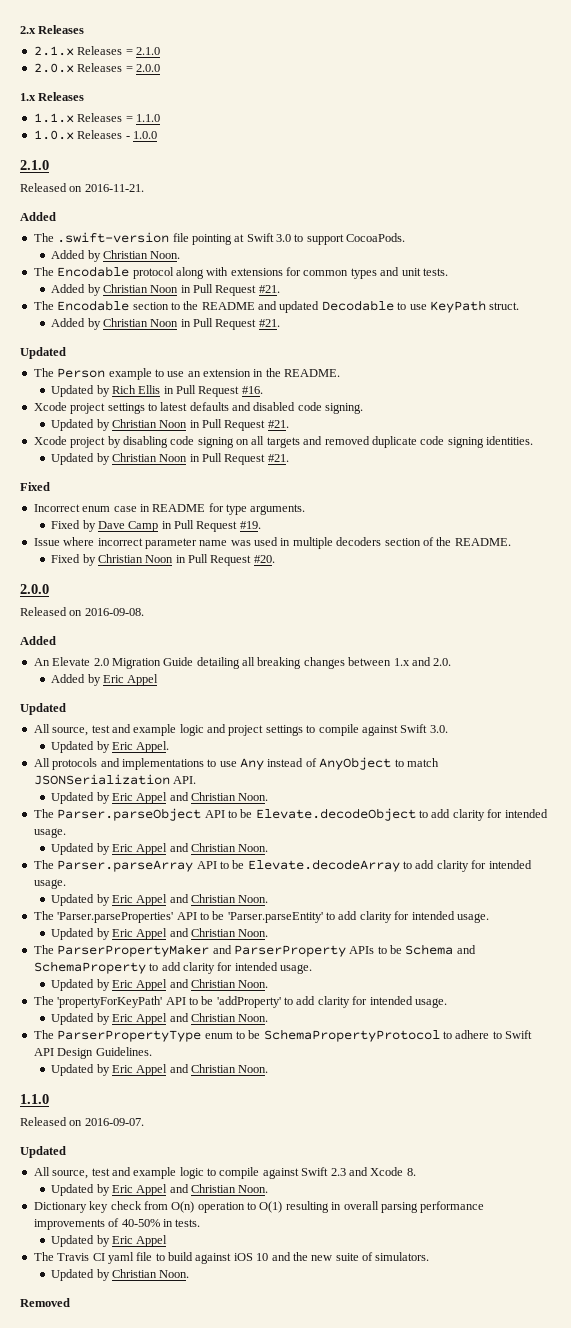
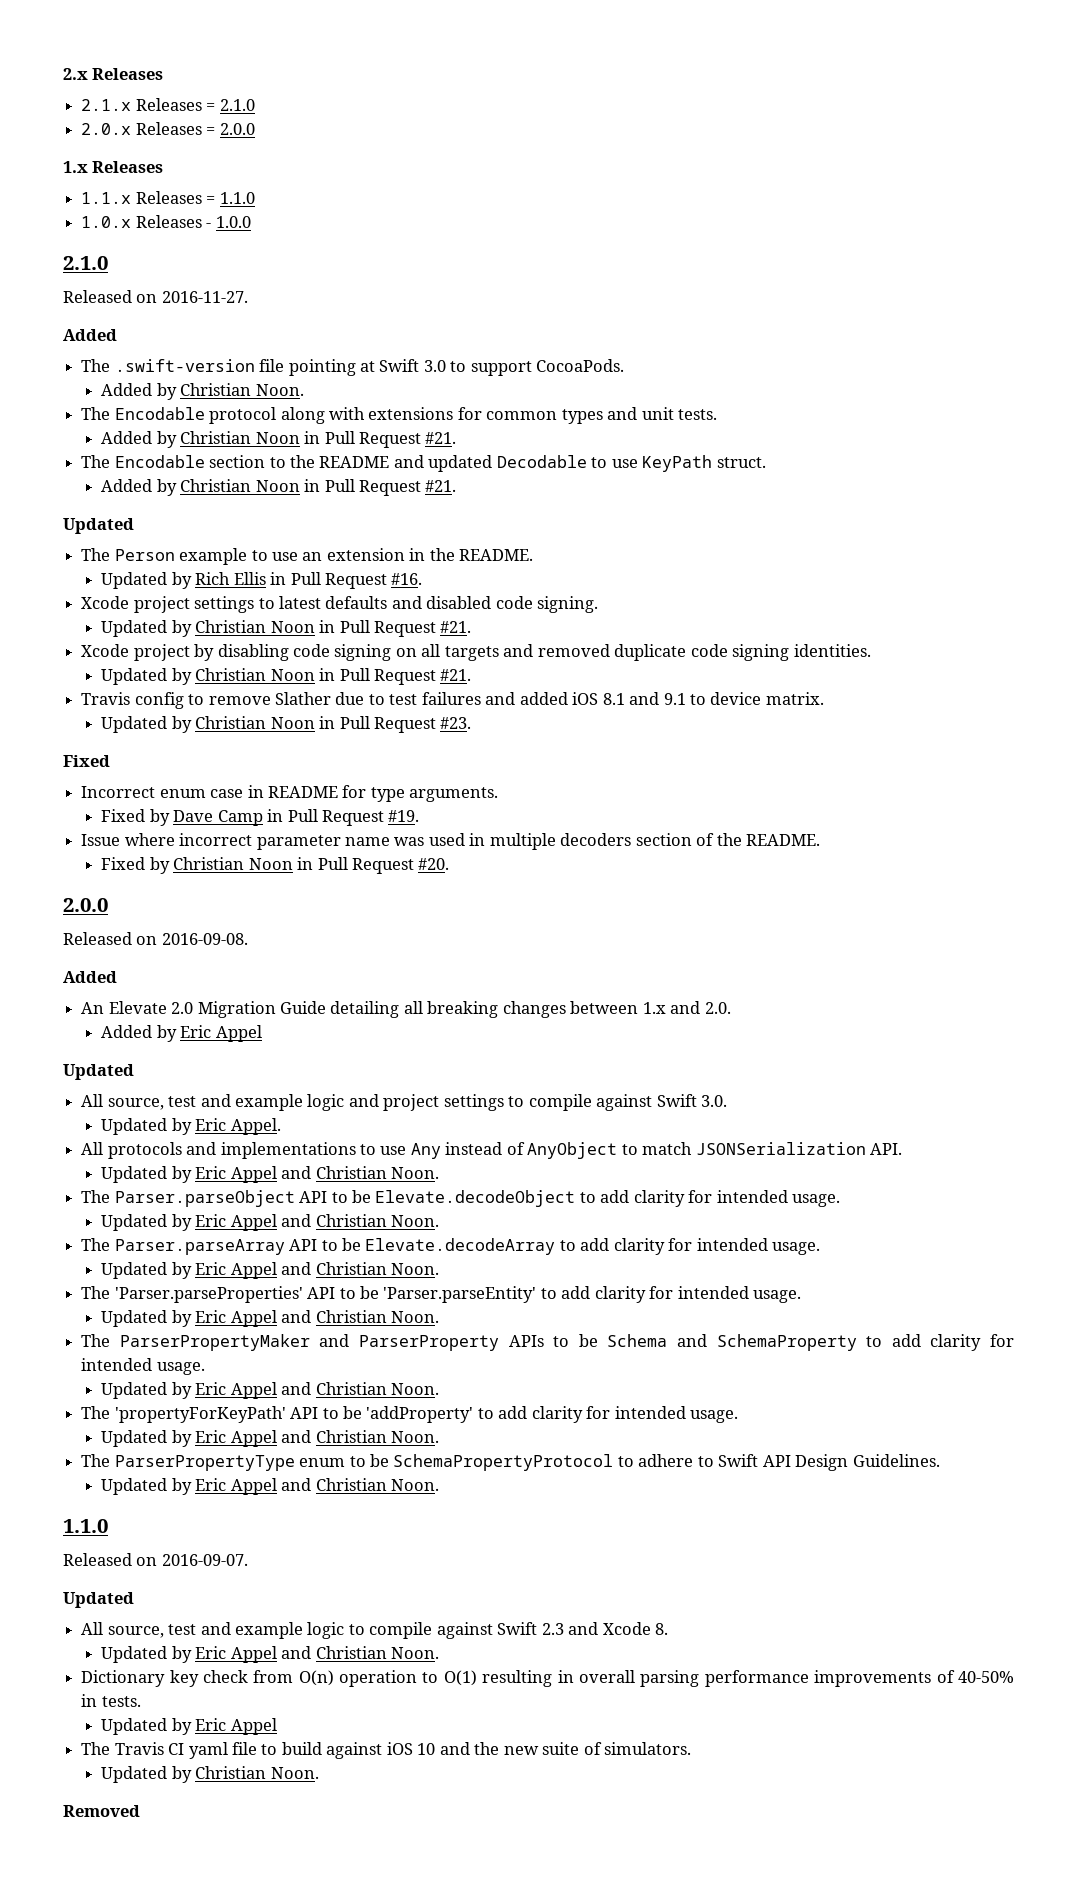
- Released on 2016-11-21.
+ Released on 2016-11-27.
+ Travis config to remove Slather due to test failures and added iOS 8.1 and 9.1 to device matrix.
+ Updated by Christian Noon in Pull Request #23.

